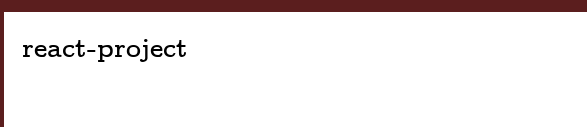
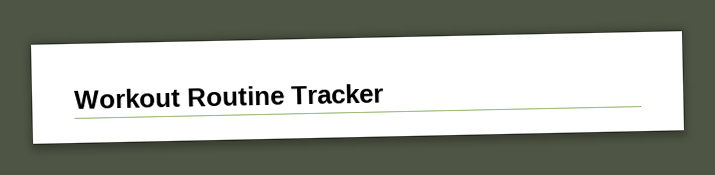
- react-project
+ Workout Routine Tracker

